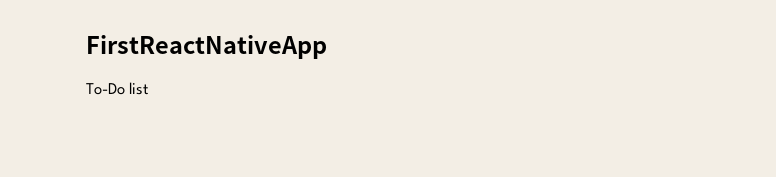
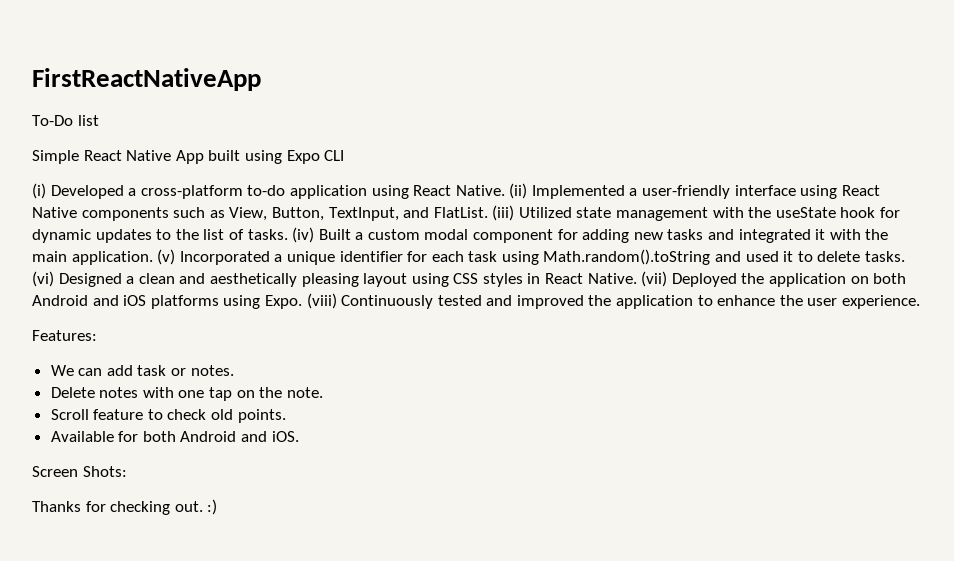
+ Simple React Native App built using Expo CLI
+ (i) Developed a cross-platform to-do application using React Native. (ii) Implemented a user-friendly interface using React Native components such as View, Button, TextInput, and FlatList. (iii) Utilized state management with the useState hook for dynamic updates to the list of tasks. (iv) Built a custom modal component for adding new tasks and integrated it with the main application. (v) Incorporated a unique identifier for each task using Math.random().toString and used it to delete tasks. (vi) Designed a clean and aesthetically pleasing layout using CSS styles in React Native. (vii) Deployed the application on both Android and iOS platforms using Expo. (viii) Continuously tested and improved the application to enhance the user experience.
+ Features:
+ We can add task or notes.
+ Delete notes with one tap on the note.
+ Scroll feature to check old points.
+ Available for both Android and iOS.
+ Screen Shots:
+ Thanks for checking out. :)

